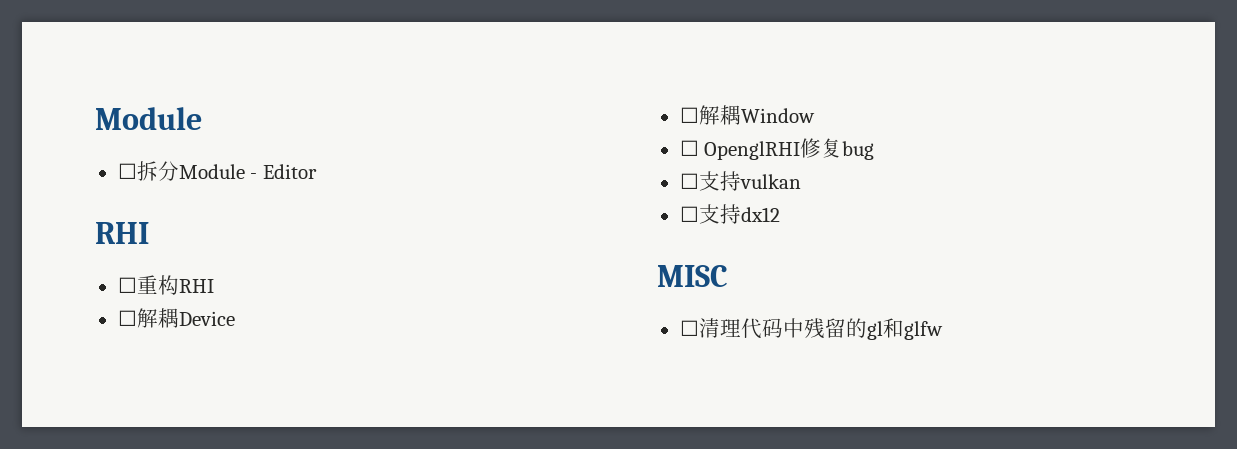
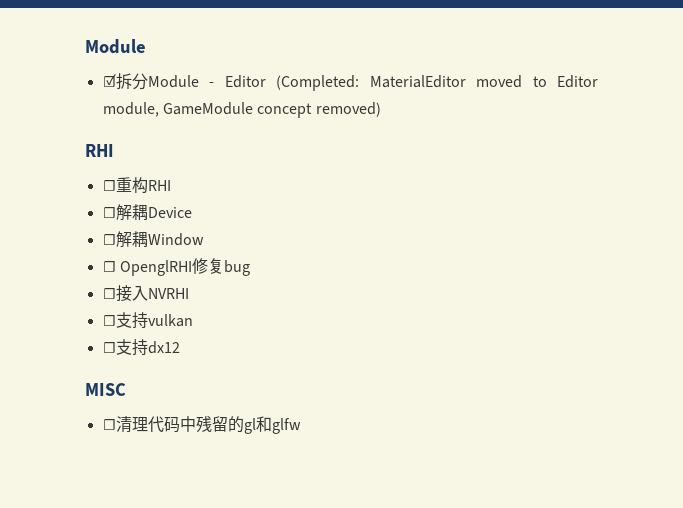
- ☐拆分Module - Editor
+ ☑拆分Module - Editor (Completed: MaterialEditor moved to Editor module, GameModule concept removed)
+ ☐接入NVRHI

